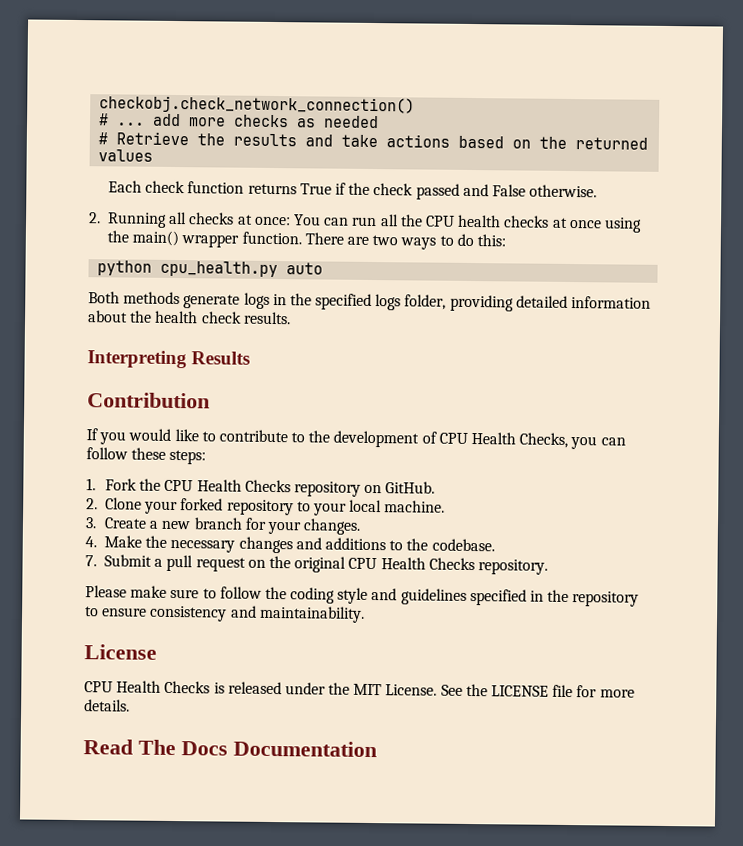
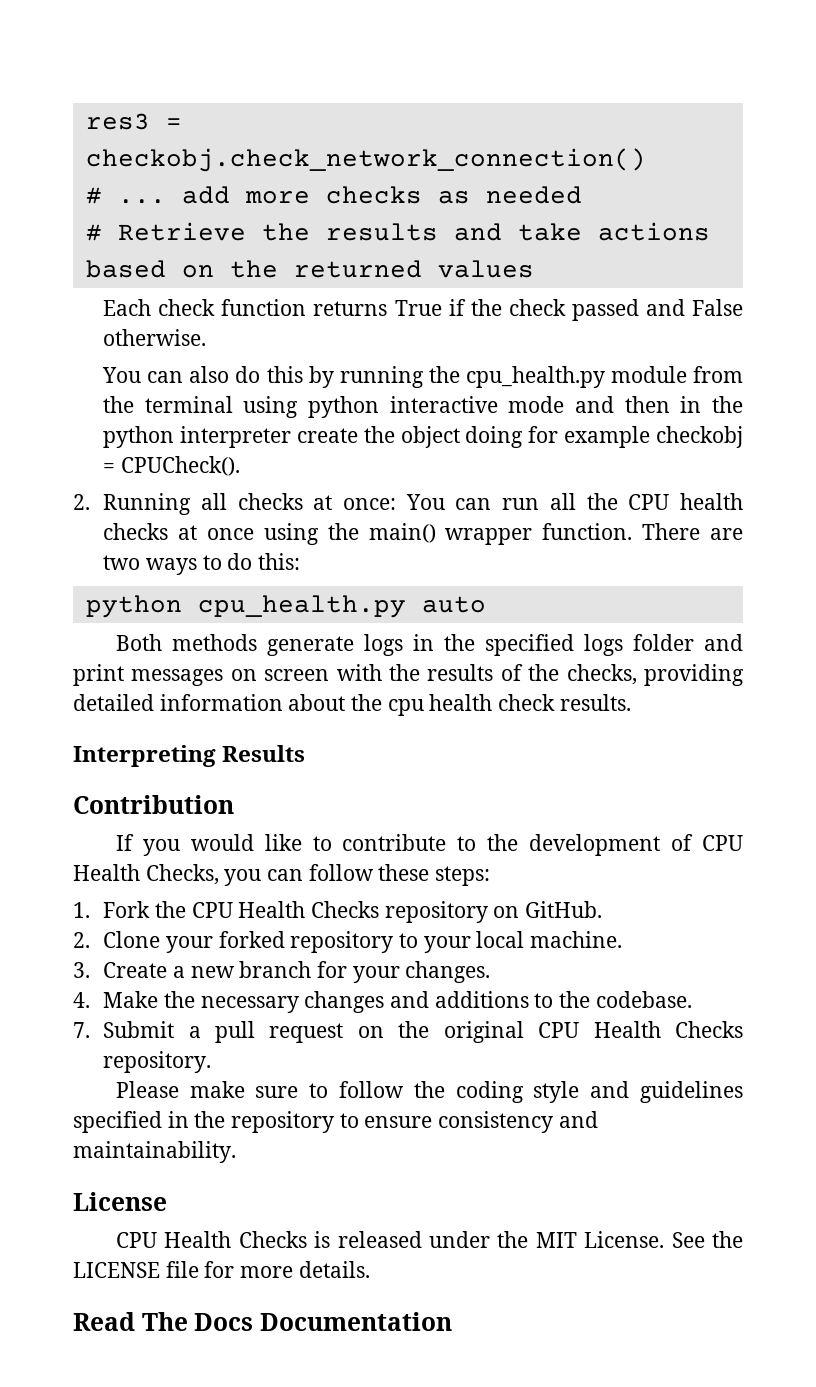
- checkobj.check_network_connection()
+ res3 = checkobj.check_network_connection()
+ You can also do this by running the cpu_health.py module from the terminal using python interactive mode and then in the python interpreter create the object doing for example checkobj = CPUCheck().
- Both methods generate logs in the specified logs folder, providing detailed information about the health check results.
+ Both methods generate logs in the specified logs folder and print messages on screen with the results of the checks, providing detailed information about the cpu health check results.

